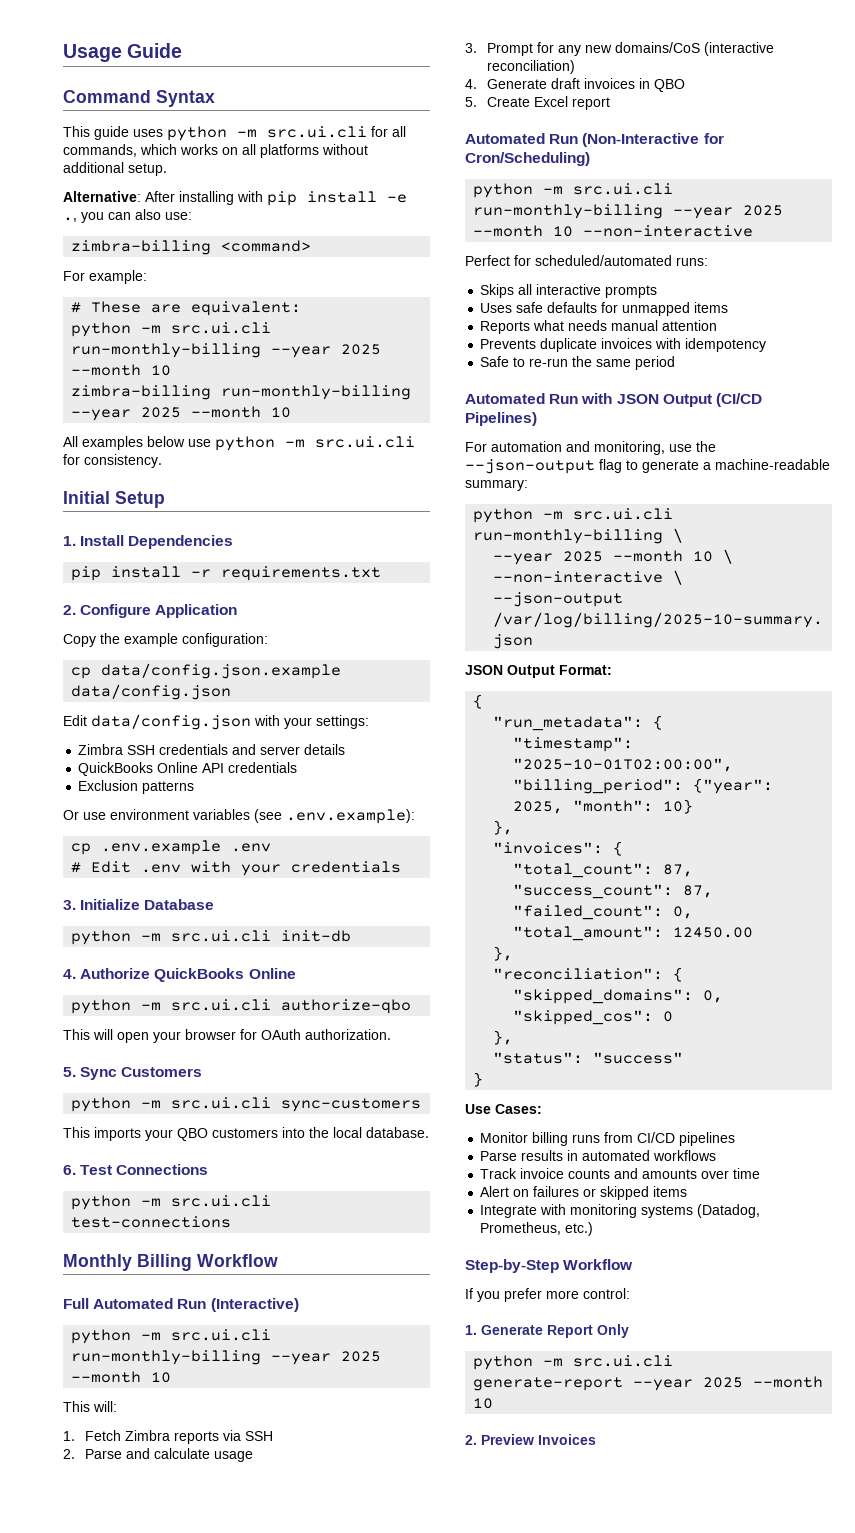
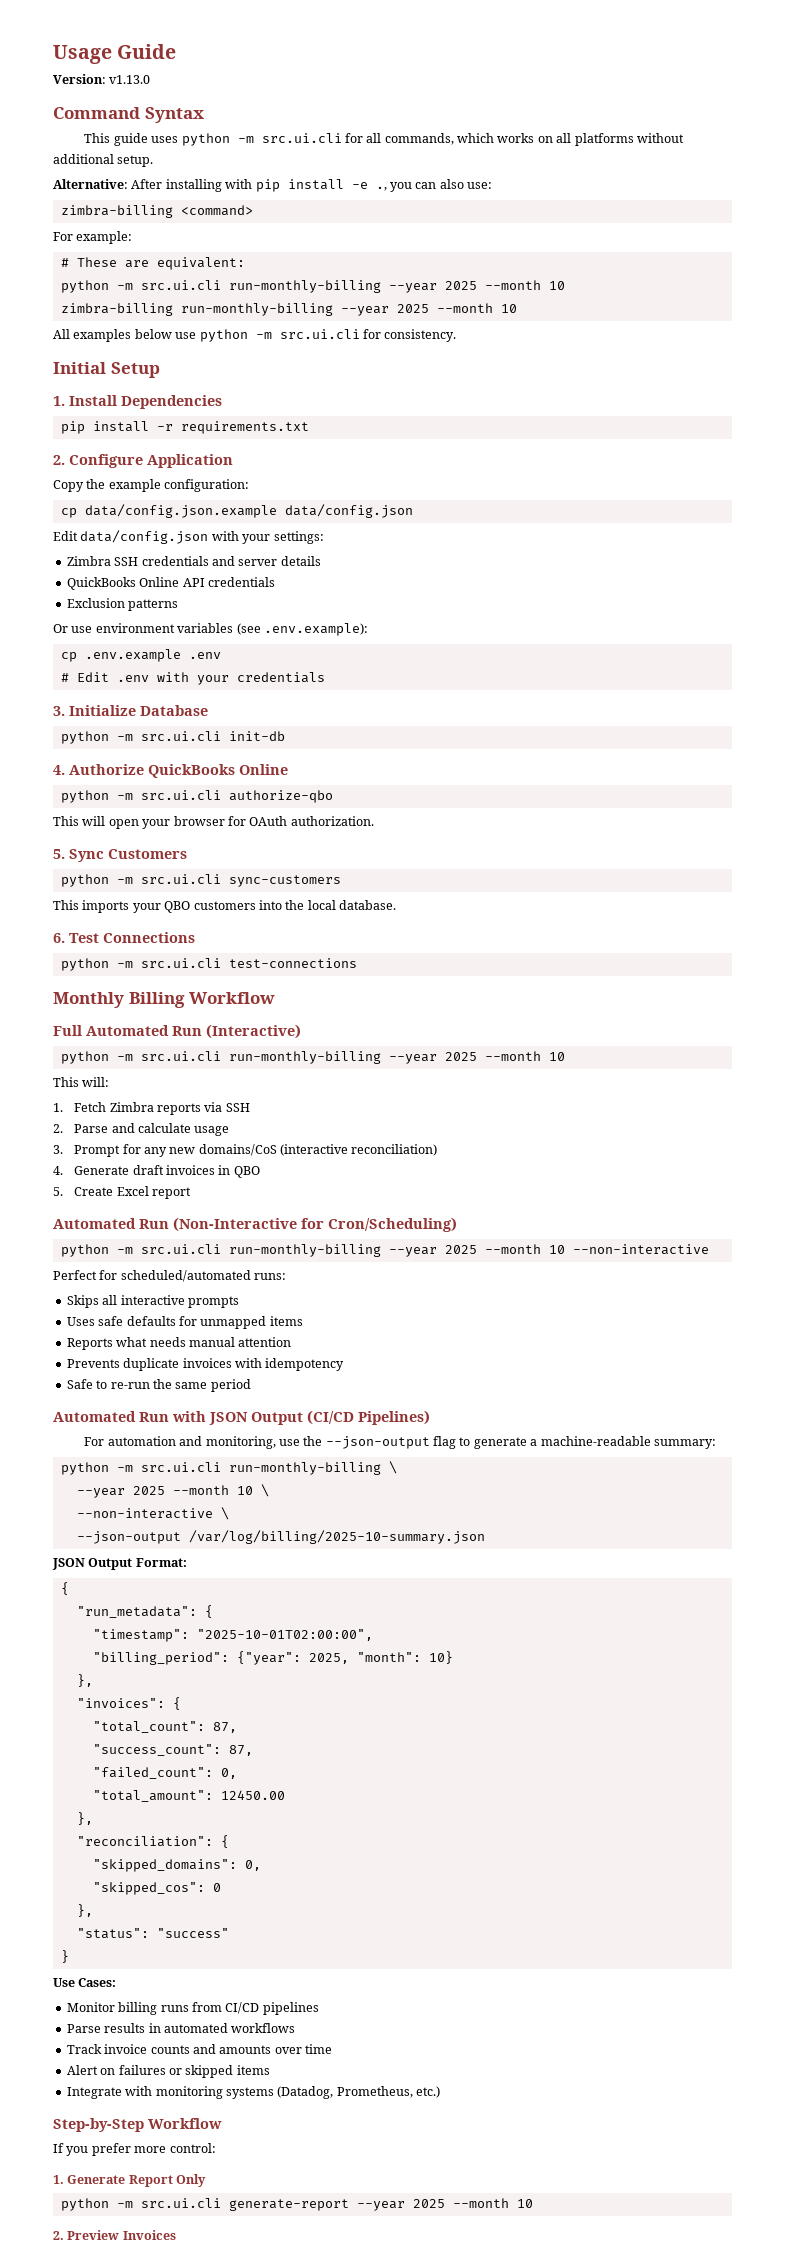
+ Version: v1.13.0

